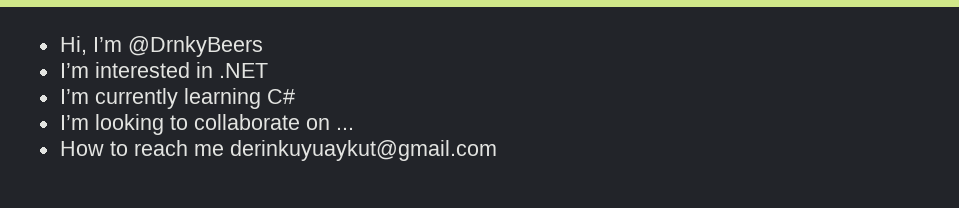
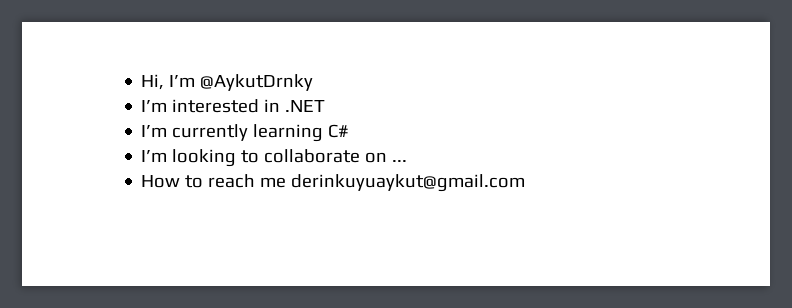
- Hi, I’m @DrnkyBeers
+ Hi, I’m @AykutDrnky

